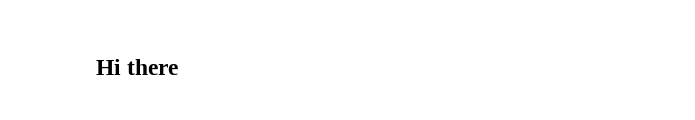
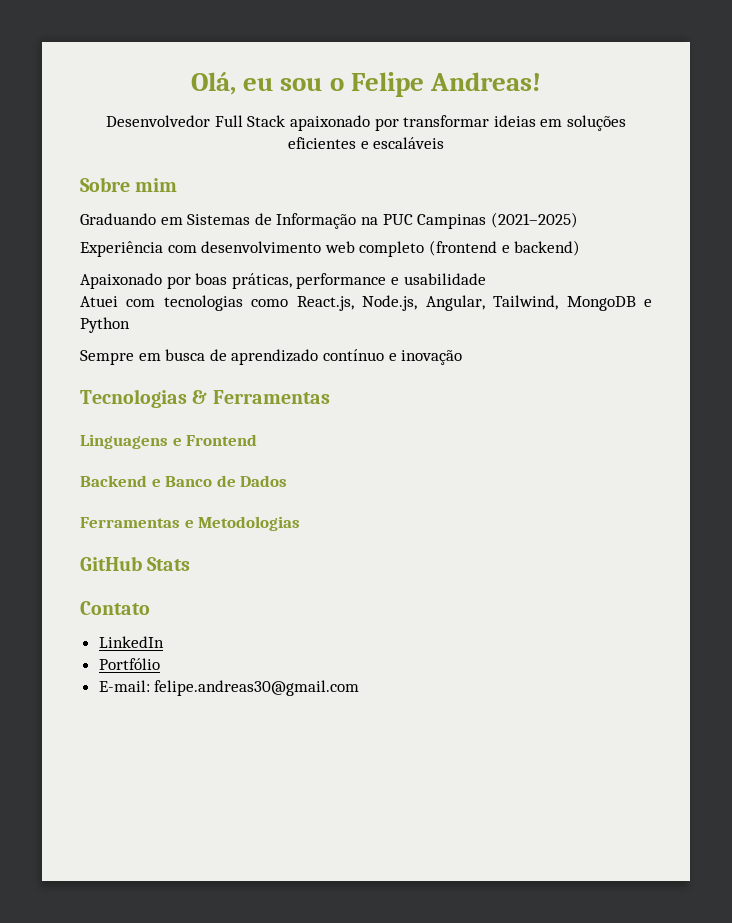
- Hi there
+ Olá, eu sou o Felipe Andreas!
+ Desenvolvedor Full Stack apaixonado por transformar ideias em soluções eficientes e escaláveis
+ Sobre mim
+ Graduando em Sistemas de Informação na PUC Campinas (2021–2025)
+ Experiência com desenvolvimento web completo (frontend e backend)
+ Apaixonado por boas práticas, performance e usabilidade
+ Atuei com tecnologias como React.js, Node.js, Angular, Tailwind, MongoDB e Python
+ Sempre em busca de aprendizado contínuo e inovação
+ Tecnologias & Ferramentas
+ Linguagens e Frontend
+ Backend e Banco de Dados
+ Ferramentas e Metodologias
+ GitHub Stats
+ Contato
+ LinkedIn
+ Portfólio
+ E-mail: felipe.andreas30@gmail.com

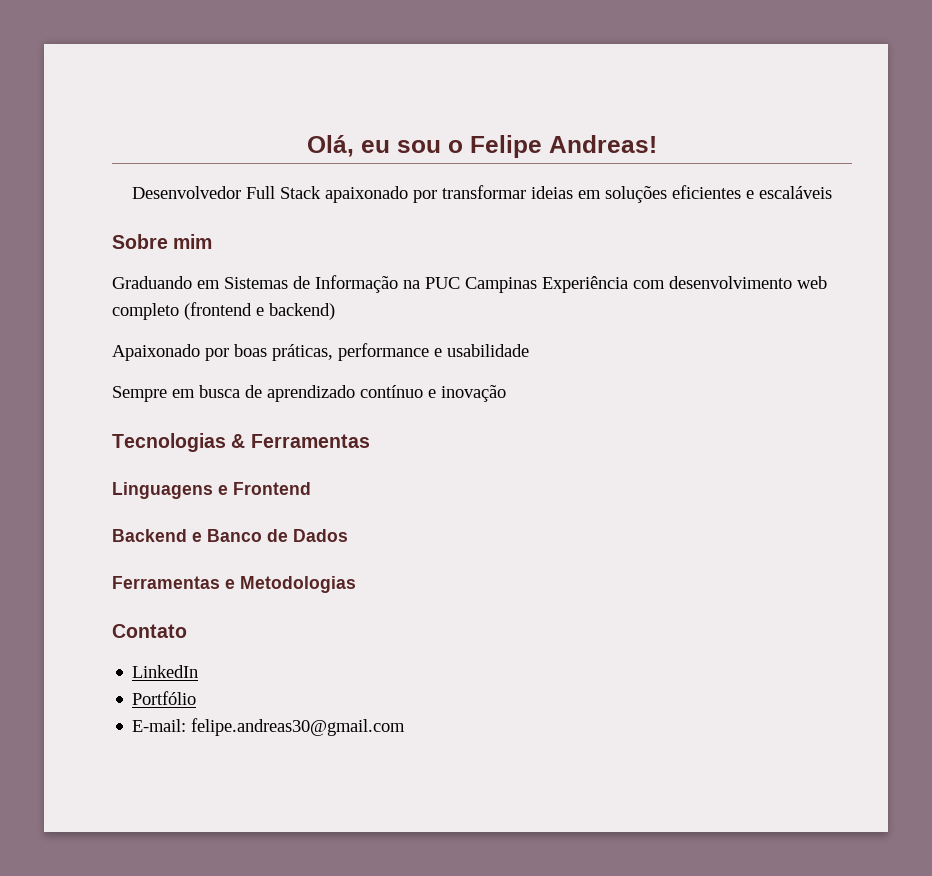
- Graduando em Sistemas de Informação na PUC Campinas (2021–2025)
- Experiência com desenvolvimento web completo (frontend e backend)
+ Graduando em Sistemas de Informação na PUC Campinas Experiência com desenvolvimento web completo (frontend e backend)
- Atuei com tecnologias como React.js, Node.js, Angular, Tailwind, MongoDB e Python
- GitHub Stats

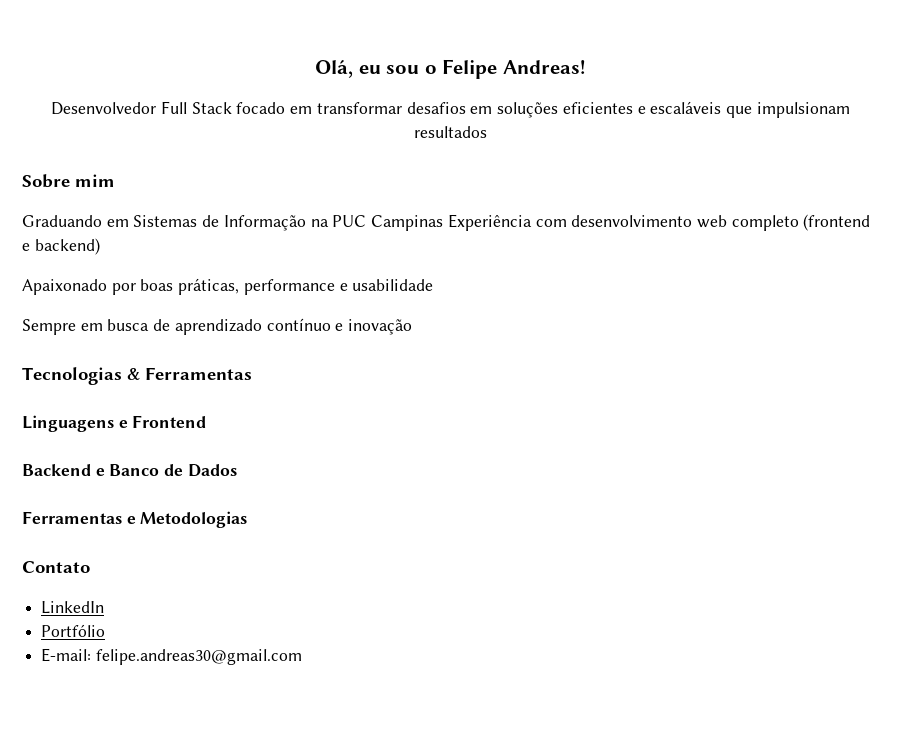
- Desenvolvedor Full Stack apaixonado por transformar ideias em soluções eficientes e escaláveis
+ Desenvolvedor Full Stack focado em transformar desafios em soluções eficientes e escaláveis que impulsionam resultados

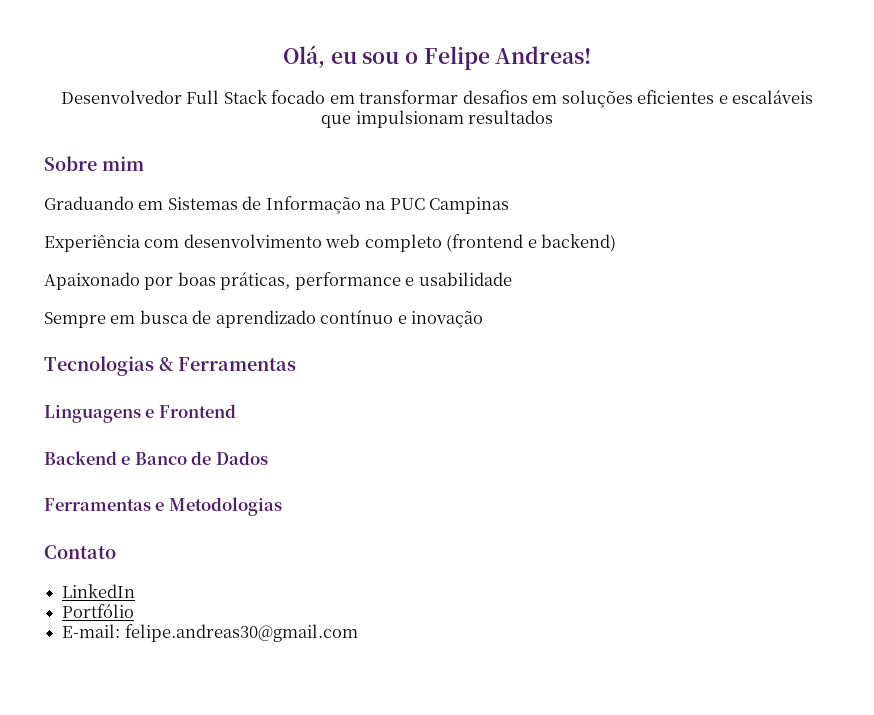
- Graduando em Sistemas de Informação na PUC Campinas Experiência com desenvolvimento web completo (frontend e backend)
+ Graduando em Sistemas de Informação na PUC Campinas
+ Experiência com desenvolvimento web completo (frontend e backend)

